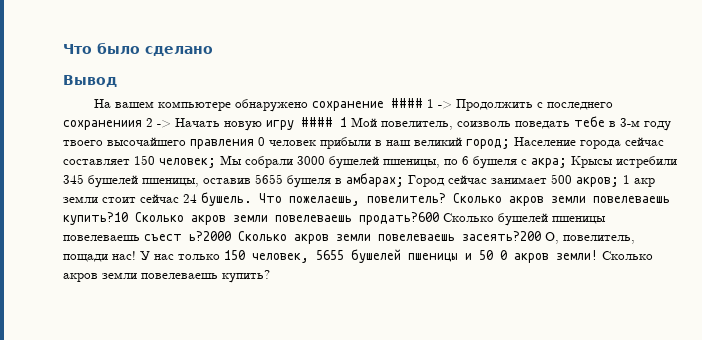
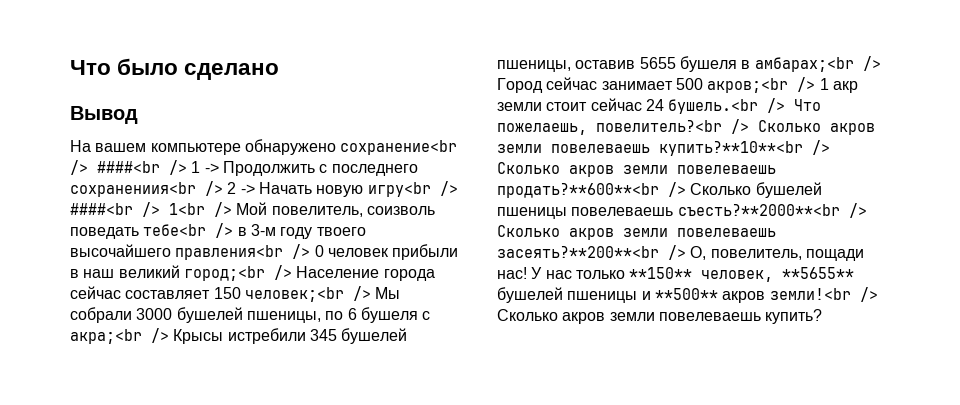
- На вашем компьютере обнаружено сохранение #### 1 -> Продолжить с последнего сохранениия 2 -> Начать новую игру #### 1 Мой повелитель, соизволь поведать тебе в 3-м году твоего высочайшего правления 0 человек прибыли в наш великий город; Население города сейчас составляет 150 человек; Мы собрали 3000 бушелей пшеницы, по 6 бушеля с акра; Крысы истребили 345 бушелей пшеницы, оставив 5655 бушеля в амбарах; Город сейчас занимает 500 акров; 1 акр земли стоит сейчас 24 бушель. Что пожелаешь, повелитель? Сколько акров земли повелеваешь купить?10 Сколько акров земли повелеваешь продать?600 Сколько бушелей пшеницы повелеваешь съест ь?2000 Сколько акров земли повелеваешь засеять?200 О, повелитель, пощади нас!
+ На вашем компьютере обнаружено сохранение<br /> ####<br /> 1 -> Продолжить с последнего сохранениия<br /> 2 -> Начать новую игру<br /> ####<br /> 1<br /> Мой повелитель, соизволь поведать тебе<br /> в 3-м году твоего высочайшего правления<br /> 0 человек прибыли в наш великий город;<br /> Население города сейчас составляет 150 человек;<br /> Мы собрали 3000 бушелей пшеницы, по 6 бушеля с акра;<br /> Крысы истребили 345 бушелей пшеницы, оставив 5655 бушеля в амбарах;<br /> Город сейчас занимает 500 акров;<br /> 1 акр земли стоит сейчас 24 бушель.<br /> Что пожелаешь, повелитель?<br /> Сколько акров земли повелеваешь купить?**10**<br /> Сколько акров земли повелеваешь продать?**600**<br /> Сколько бушелей пшеницы повелеваешь съесть?**2000**<br /> Сколько акров земли повелеваешь засеять?**200**<br /> О, повелитель, пощади нас!
- У нас только 150 человек, 5655 бушелей пшеницы и 50 0 акров земли! Сколько акров земли повелеваешь купить?
+ У нас только **150** человек, **5655** бушелей пшеницы и **500** акров земли!<br /> Сколько акров земли повелеваешь купить?

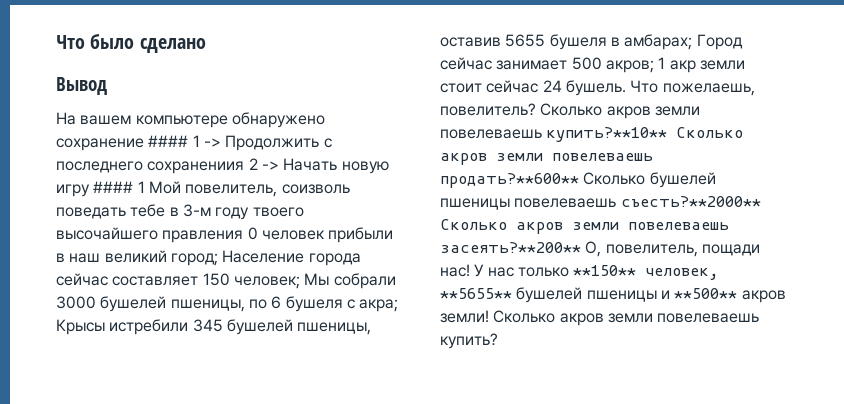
- На вашем компьютере обнаружено сохранение<br /> ####<br /> 1 -> Продолжить с последнего сохранениия<br /> 2 -> Начать новую игру<br /> ####<br /> 1<br /> Мой повелитель, соизволь поведать тебе<br /> в 3-м году твоего высочайшего правления<br /> 0 человек прибыли в наш великий город;<br /> Население города сейчас составляет 150 человек;<br /> Мы собрали 3000 бушелей пшеницы, по 6 бушеля с акра;<br /> Крысы истребили 345 бушелей пшеницы, оставив 5655 бушеля в амбарах;<br /> Город сейчас занимает 500 акров;<br /> 1 акр земли стоит сейчас 24 бушель.<br /> Что пожелаешь, повелитель?<br /> Сколько акров земли повелеваешь купить?**10**<br /> Сколько акров земли повелеваешь продать?**600**<br /> Сколько бушелей пшеницы повелеваешь съесть?**2000**<br /> Сколько акров земли повелеваешь засеять?**200**<br /> О, повелитель, пощади нас!
+ На вашем компьютере обнаружено сохранение #### 1 -> Продолжить с последнего сохранениия 2 -> Начать новую игру #### 1 Мой повелитель, соизволь поведать тебе в 3-м году твоего высочайшего правления 0 человек прибыли в наш великий город; Население города сейчас составляет 150 человек; Мы собрали 3000 бушелей пшеницы, по 6 бушеля с акра; Крысы истребили 345 бушелей пшеницы, оставив 5655 бушеля в амбарах; Город сейчас занимает 500 акров; 1 акр земли стоит сейчас 24 бушель. Что пожелаешь, повелитель? Сколько акров земли повелеваешь купить?**10** Сколько акров земли повелеваешь продать?**600** Сколько бушелей пшеницы повелеваешь съесть?**2000** Сколько акров земли повелеваешь засеять?**200** О, повелитель, пощади нас!
- У нас только **150** человек, **5655** бушелей пшеницы и **500** акров земли!<br /> Сколько акров земли повелеваешь купить?
+ У нас только **150** человек, **5655** бушелей пшеницы и **500** акров земли! Сколько акров земли повелеваешь купить?

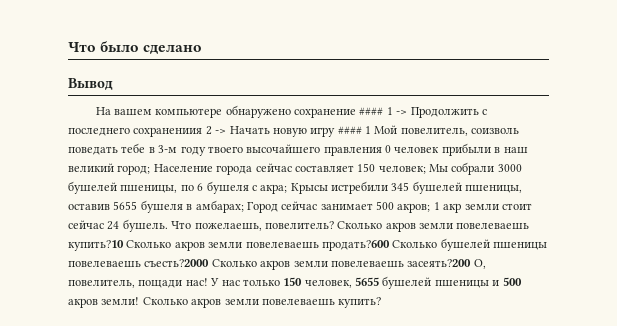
- Сколько акров земли повелеваешь купить?**10** Сколько акров земли повелеваешь продать?**600** Сколько бушелей пшеницы повелеваешь съесть?**2000** Сколько акров земли повелеваешь засеять?**200** О, повелитель, пощади нас!
+ Сколько акров земли повелеваешь купить?10 Сколько акров земли повелеваешь продать?600 Сколько бушелей пшеницы повелеваешь съесть?2000 Сколько акров земли повелеваешь засеять?200 О, повелитель, пощади нас!
- У нас только **150** человек, **5655** бушелей пшеницы и **500** акров земли!
+ У нас только 150 человек, 5655 бушелей пшеницы и 500 акров земли!

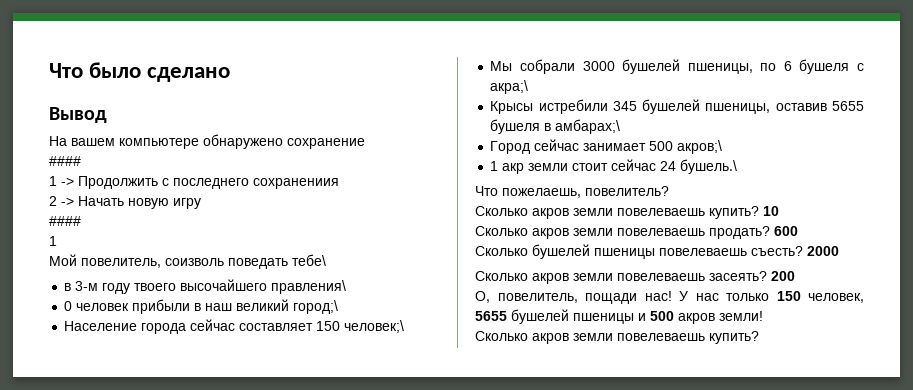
- На вашем компьютере обнаружено сохранение #### 1 -> Продолжить с последнего сохранениия 2 -> Начать новую игру #### 1 Мой повелитель, соизволь поведать тебе в 3-м году твоего высочайшего правления 0 человек прибыли в наш великий город; Население города сейчас составляет 150 человек; Мы собрали 3000 бушелей пшеницы, по 6 бушеля с акра; Крысы истребили 345 бушелей пшеницы, оставив 5655 бушеля в амбарах; Город сейчас занимает 500 акров; 1 акр земли стоит сейчас 24 бушель. Что пожелаешь, повелитель? Сколько акров земли повелеваешь купить?10 Сколько акров земли повелеваешь продать?600 Сколько бушелей пшеницы повелеваешь съесть?2000 Сколько акров земли повелеваешь засеять?200 О, повелитель, пощади нас!
+ На вашем компьютере обнаружено сохранение
+ ####
+ 1 -> Продолжить с последнего сохранениия
+ 2 -> Начать новую игру
+ ####
+ 1
+ Мой повелитель, соизволь поведать тебе\
+ в 3-м году твоего высочайшего правления\
+ 0 человек прибыли в наш великий город;\
+ Население города сейчас составляет 150 человек;\
+ Мы собрали 3000 бушелей пшеницы, по 6 бушеля с акра;\
+ Крысы истребили 345 бушелей пшеницы, оставив 5655 бушеля в амбарах;\
+ Город сейчас занимает 500 акров;\
+ 1 акр земли стоит сейчас 24 бушель.\
+ Что пожелаешь, повелитель?
+ Сколько акров земли повелеваешь купить? 10
+ Сколько акров земли повелеваешь продать? 600
+ Сколько бушелей пшеницы повелеваешь съесть? 2000
+ Сколько акров земли повелеваешь засеять? 200
+ О, повелитель, пощади нас!
- У нас только 150 человек, 5655 бушелей пшеницы и 500 акров земли! Сколько акров земли повелеваешь купить?
+ У нас только 150 человек, 5655 бушелей пшеницы и 500 акров земли!
+ Сколько акров земли повелеваешь купить?

